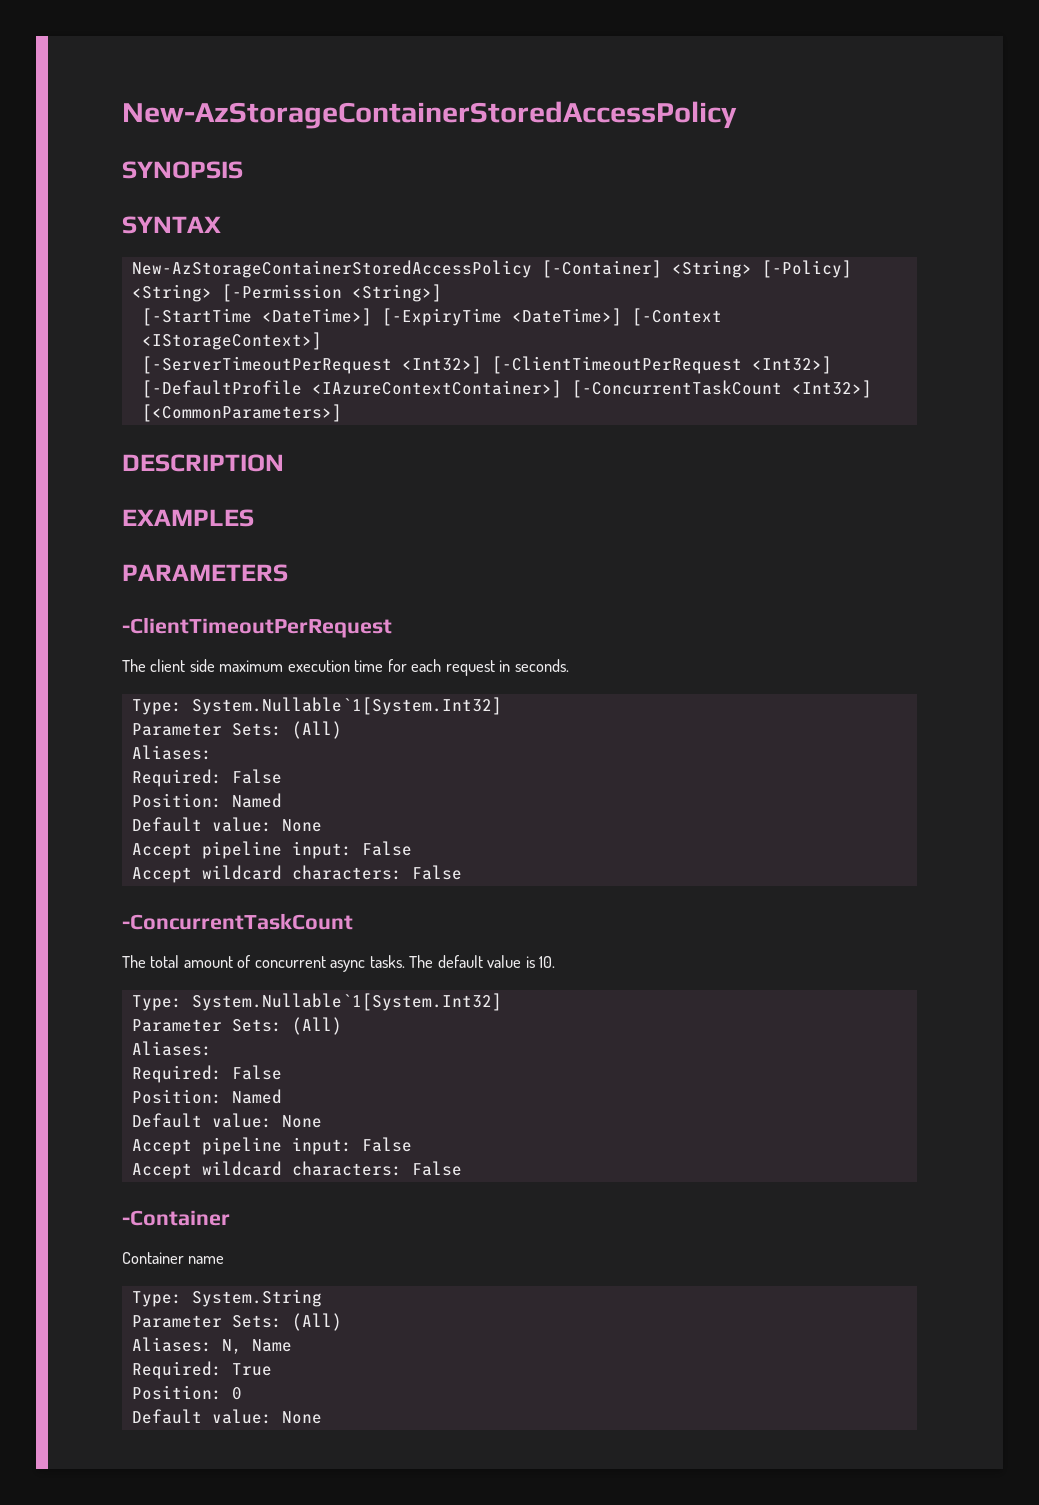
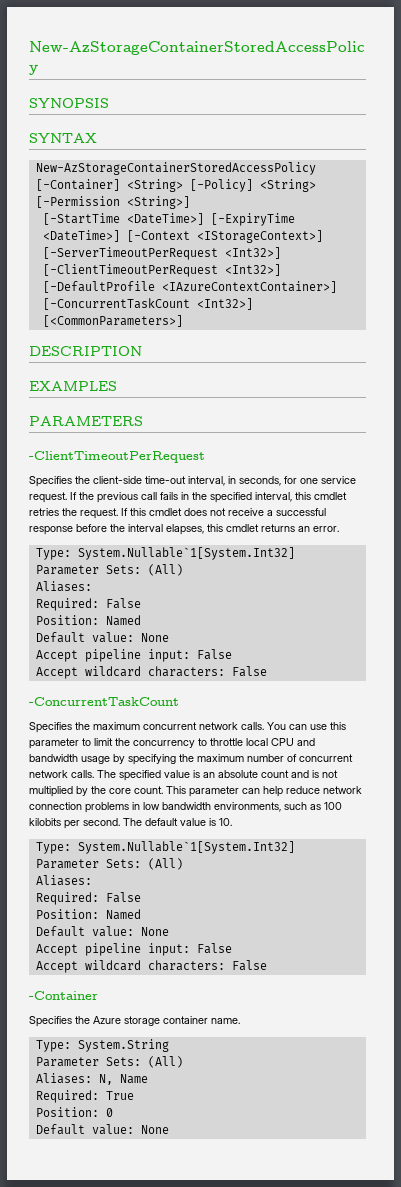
- The client side maximum execution time for each request in seconds.
+ Specifies the client-side time-out interval, in seconds, for one service request. If the previous call fails in the specified interval, this cmdlet retries the request. If this cmdlet does not receive a successful response before the interval elapses, this cmdlet returns an error.
- The total amount of concurrent async tasks.
+ Specifies the maximum concurrent network calls. You can use this parameter to limit the concurrency to throttle local CPU and bandwidth usage by specifying the maximum number of concurrent network calls. The specified value is an absolute count and is not multiplied by the core count. This parameter can help reduce network connection problems in low bandwidth environments, such as 100 kilobits per second.
- Container name
+ Specifies the Azure storage container name.

